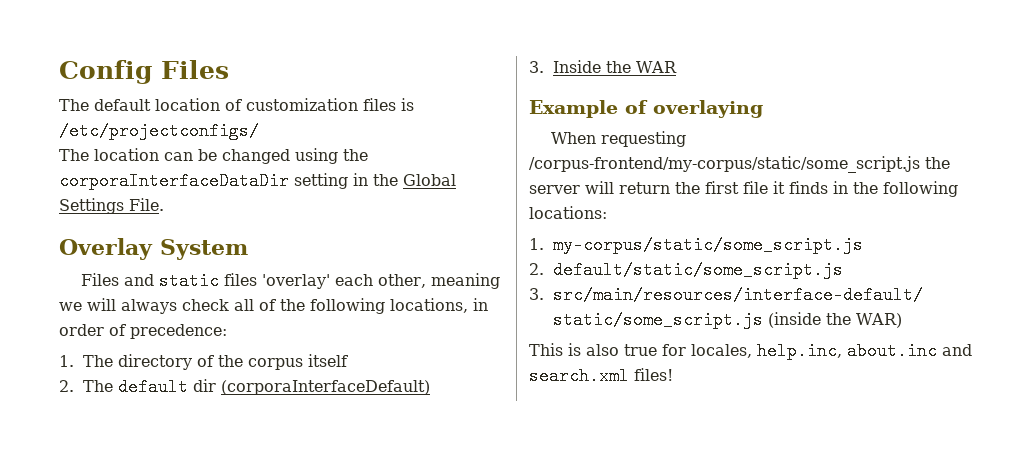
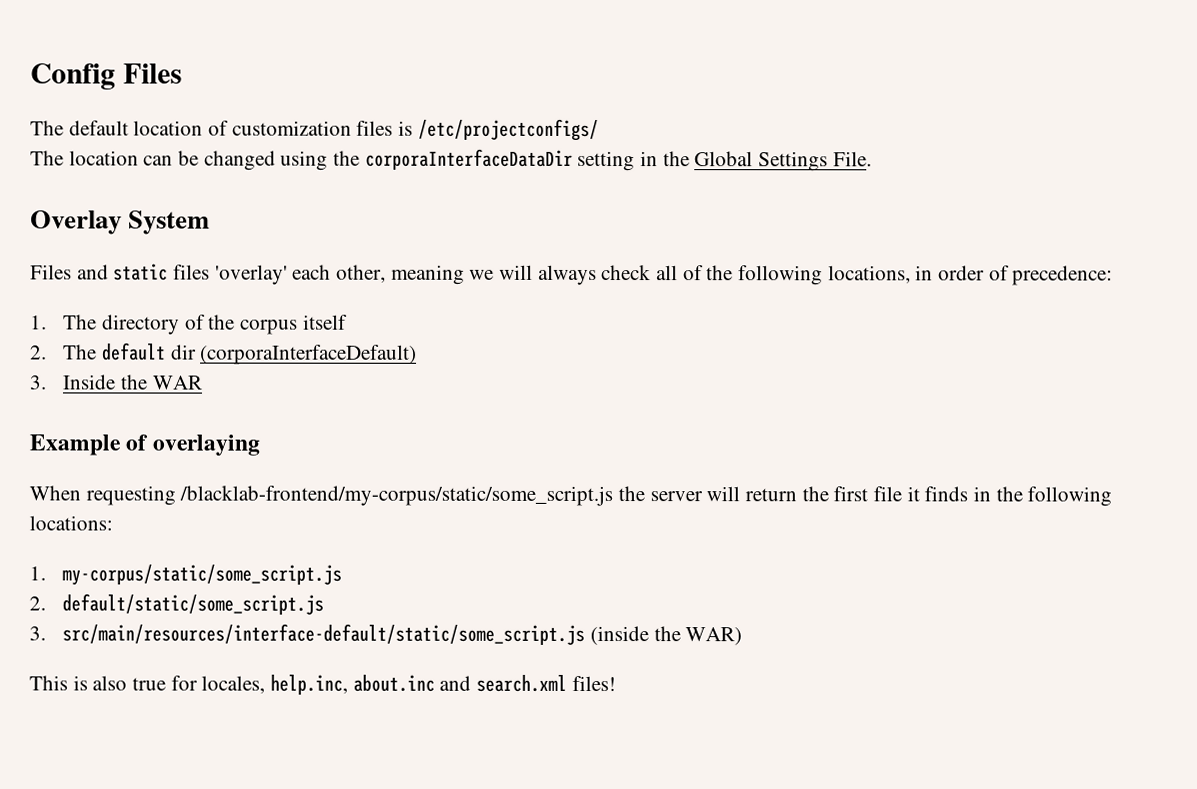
- When requesting /corpus-frontend/my-corpus/static/some_script.js the server will return the first file it finds in the following locations:
+ When requesting /blacklab-frontend/my-corpus/static/some_script.js the server will return the first file it finds in the following locations:

